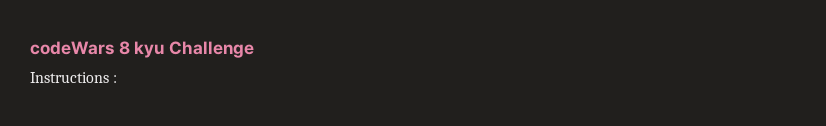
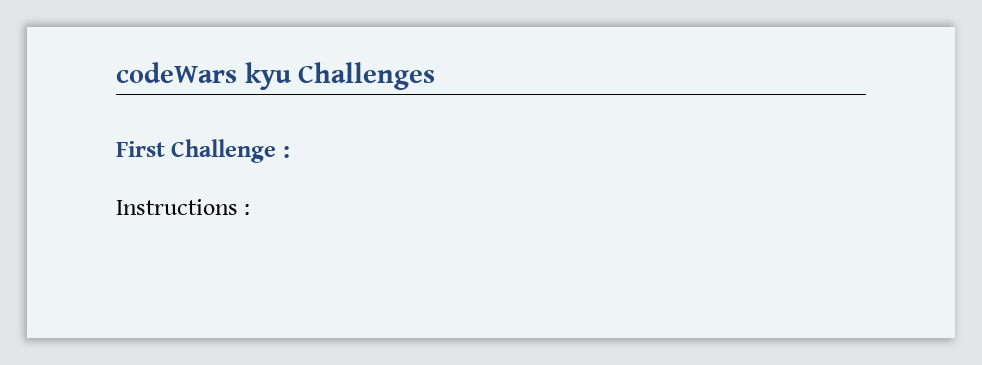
- codeWars 8 kyu Challenge
+ codeWars kyu Challenges
+ First Challenge :

